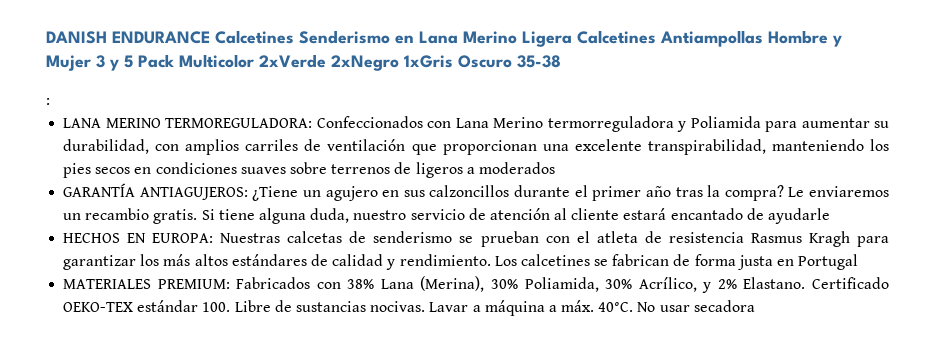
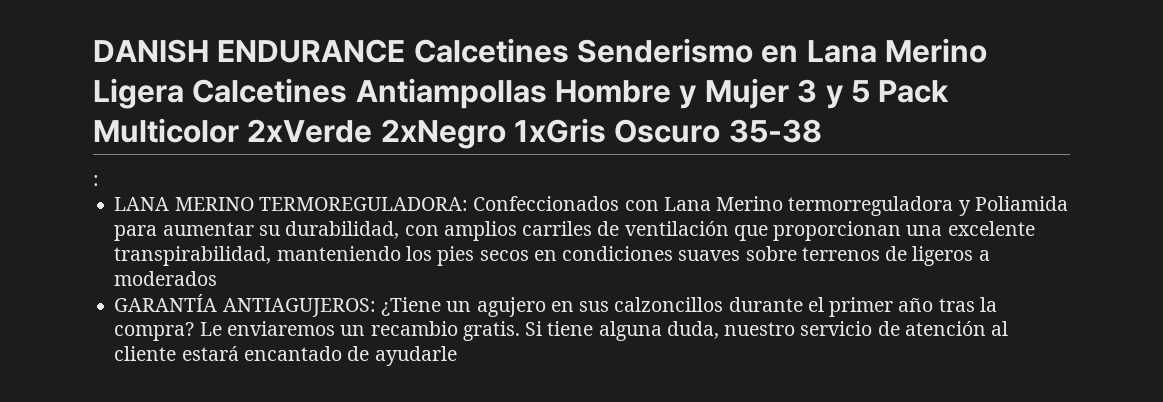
- HECHOS EN EUROPA: Nuestras calcetas de senderismo se prueban con el atleta de resistencia Rasmus Kragh para garantizar los más altos estándares de calidad y rendimiento. Los calcetines se fabrican de forma justa en Portugal
- MATERIALES PREMIUM: Fabricados con 38% Lana (Merina), 30% Poliamida, 30% Acrílico, y 2% Elastano. Certificado OEKO-TEX estándar 100. Libre de sustancias nocivas. Lavar a máquina a máx. 40°C. No usar secadora

